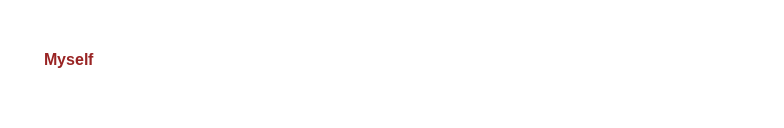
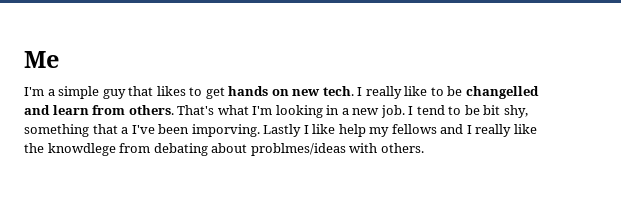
- Myself
+ Me
+ I'm a simple guy that likes to get hands on new tech. I really like to be changelled and learn from others. That's what I'm looking in a new job. I tend to be bit shy, something that a I've been imporving. Lastly I like help my fellows and I really like the knowdlege from debating about problmes/ideas with others.

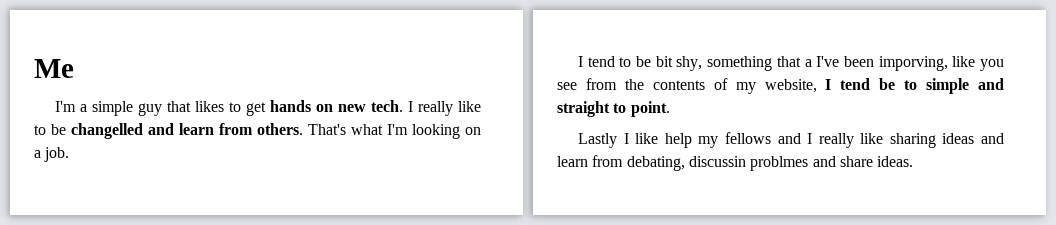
- That's what I'm looking in a new job. I tend to be bit shy, something that a I've been imporving. Lastly I like help my fellows and I really like the knowdlege from debating about problmes/ideas with others.
+ That's what I'm looking on a job.
+ I tend to be bit shy, something that a I've been imporving, like you see from the contents of my website, I tend be to simple and straight to point.
+ Lastly I like help my fellows and I really like sharing ideas and learn from debating, discussin problmes and share ideas.

